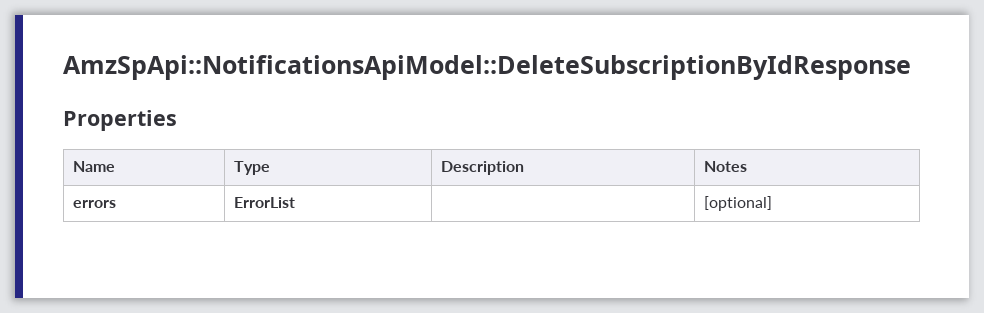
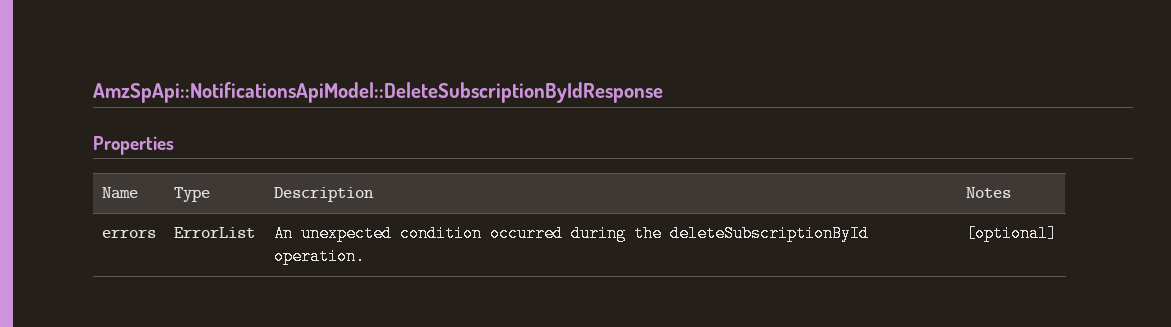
- errors | ErrorList | | [optional]
+ errors | ErrorList | An unexpected condition occurred during the deleteSubscriptionById operation. | [optional]

